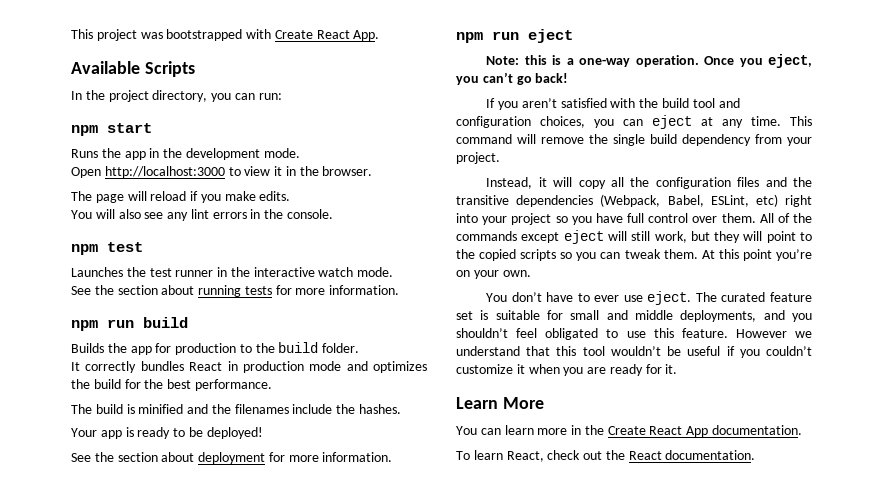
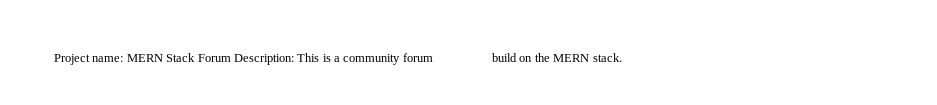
- This project was bootstrapped with Create React App.
- Available Scripts
- In the project directory, you can run:
- npm start
- Runs the app in the development mode.
- Open http://localhost:3000 to view it in the browser.
- The page will reload if you make edits.
- You will also see any lint errors in the console.
- npm test
- Launches the test runner in the interactive watch mode.
- See the section about running tests for more information.
- npm run build
- Builds the app for production to the build folder.
- It correctly bundles React in production mode and optimizes the build for the best performance.
- The build is minified and the filenames include the hashes.
- Your app is ready to be deployed!
- See the section about deployment for more information.
- npm run eject
- Note: this is a one-way operation. Once you eject, you can’t go back!
- If you aren’t satisfied with the build tool and configuration choices, you can eject at any time. This command will remove the single build dependency from your project.
- Instead, it will copy all the configuration files and the transitive dependencies (Webpack, Babel, ESLint, etc) right into your project so you have full control over them. All of the commands except eject will still work, but they will point to the copied scripts so you can tweak them. At this point you’re on your own.
- You don’t have to ever use eject. The curated feature set is suitable for small and middle deployments, and you shouldn’t feel obligated to use this feature. However we understand that this tool wouldn’t be useful if you couldn’t customize it when you are ready for it.
- Learn More
- You can learn more in the Create React App documentation.
- To learn React, check out the React documentation.
+ Project name: MERN Stack Forum Description: This is a community forum build on the MERN stack.

